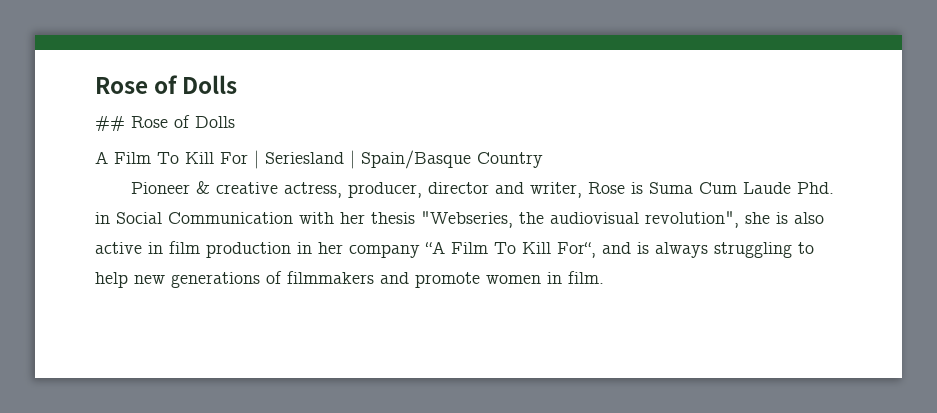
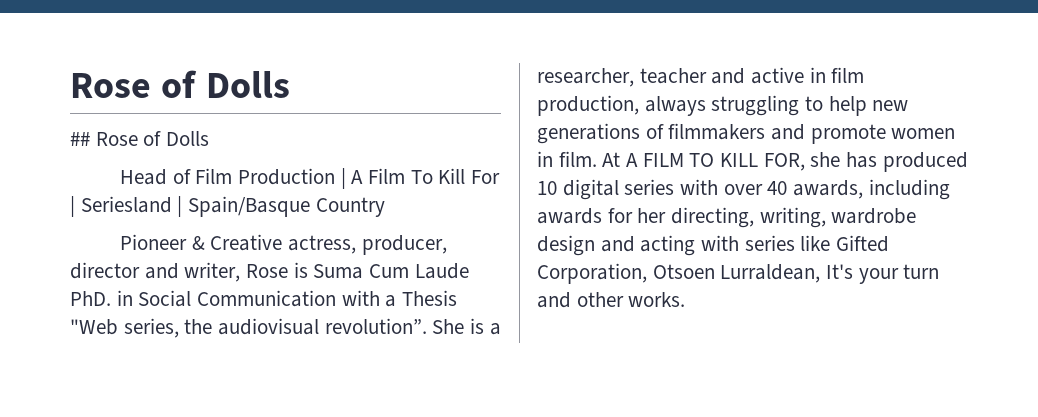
- A Film To Kill For | Seriesland | Spain/Basque Country
+ Head of Film Production | A Film To Kill For | Seriesland | Spain/Basque Country
- Pioneer & creative actress, producer, director and writer, Rose is Suma Cum Laude Phd. in Social Communication with her thesis "Webseries, the audiovisual revolution", she is also active in film production in her company “A Film To Kill For“, and is always struggling to help new generations of filmmakers and promote women in film.
+ Pioneer & Creative actress, producer, director and writer, Rose is Suma Cum Laude PhD. in Social Communication with a Thesis "Web series, the audiovisual revolution”. She is a researcher, teacher and active in film production, always struggling to help new generations of filmmakers and promote women in film.
+ At A FILM TO KILL FOR, she has produced 10 digital series with over 40 awards, including awards for her directing, writing, wardrobe design and acting with series like Gifted Corporation, Otsoen Lurraldean, It's your turn and other works.

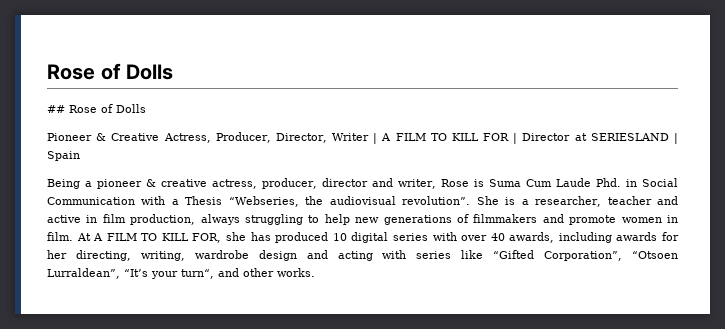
- Head of Film Production | A Film To Kill For | Seriesland | Spain/Basque Country
- Pioneer & Creative actress, producer, director and writer, Rose is Suma Cum Laude PhD. in Social Communication with a Thesis "Web series, the audiovisual revolution”.
+ Pioneer & Creative Actress, Producer, Director, Writer | A FILM TO KILL FOR | Director at SERIESLAND | Spain
+ Being a pioneer & creative actress, producer, director and writer, Rose is Suma Cum Laude Phd. in Social Communication with a Thesis “Webseries, the audiovisual revolution”.
- At A FILM TO KILL FOR, she has produced 10 digital series with over 40 awards, including awards for her directing, writing, wardrobe design and acting with series like Gifted Corporation, Otsoen Lurraldean, It's your turn and other works.
+ At A FILM TO KILL FOR, she has produced 10 digital series with over 40 awards, including awards for her directing, writing, wardrobe design and acting with series like “Gifted Corporation”, “Otsoen Lurraldean”, “It’s your turn“, and other works.

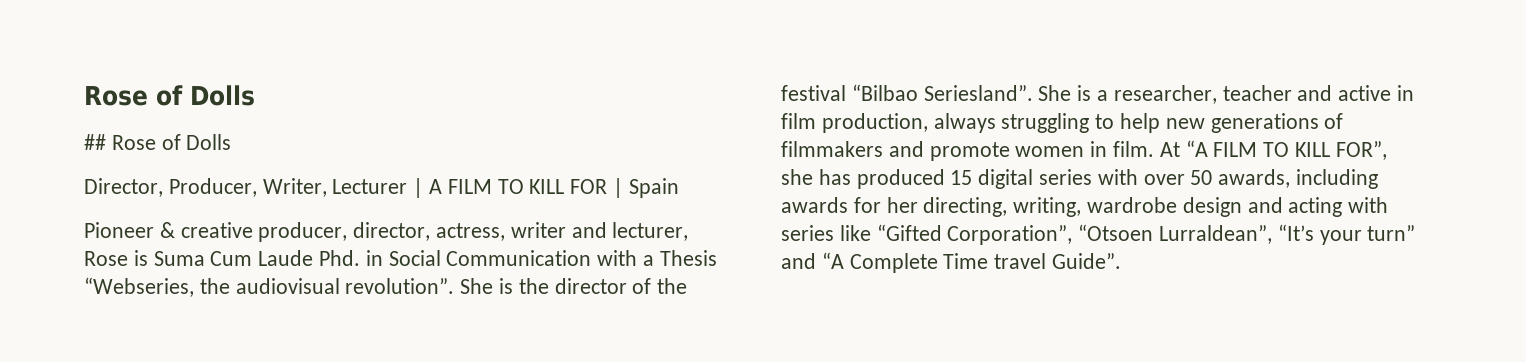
- Pioneer & Creative Actress, Producer, Director, Writer | A FILM TO KILL FOR | Director at SERIESLAND | Spain
- Being a pioneer & creative actress, producer, director and writer, Rose is Suma Cum Laude Phd. in Social Communication with a Thesis “Webseries, the audiovisual revolution”.
+ Director, Producer, Writer, Lecturer | A FILM TO KILL FOR | Spain
+ Pioneer & creative producer, director, actress, writer and lecturer, Rose is Suma Cum Laude Phd. in Social Communication with a Thesis “Webseries, the audiovisual revolution”.
- She is a researcher, teacher and active in film production, always struggling to help new generations of filmmakers and promote women in film.
+ She is the director of the festival “Bilbao Seriesland”. She is a researcher, teacher and active in film production, always struggling to help new generations of filmmakers and promote women in film.
- At A FILM TO KILL FOR, she has produced 10 digital series with over 40 awards, including awards for her directing, writing, wardrobe design and acting with series like “Gifted Corporation”, “Otsoen Lurraldean”, “It’s your turn“, and other works.
+ At “A FILM TO KILL FOR”, she has produced 15 digital series with over 50 awards, including awards for her directing, writing, wardrobe design and acting with series like “Gifted Corporation”, “Otsoen Lurraldean”, “It’s your turn” and “A Complete Time travel Guide”.

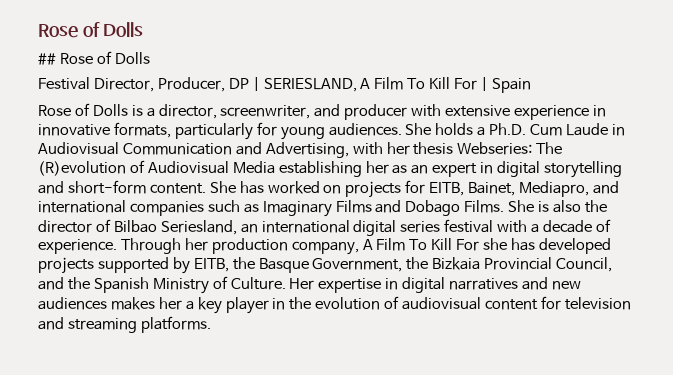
- Director, Producer, Writer, Lecturer | A FILM TO KILL FOR | Spain
- Pioneer & creative producer, director, actress, writer and lecturer, Rose is Suma Cum Laude Phd. in Social Communication with a Thesis “Webseries, the audiovisual revolution”. She is the director of the festival “Bilbao Seriesland”. She is a researcher, teacher and active in film production, always struggling to help new generations of filmmakers and promote women in film. At “A FILM TO KILL FOR”, she has produced 15 digital series with over 50 awards, including awards for her directing, writing, wardrobe design and acting with series like “Gifted Corporation”, “Otsoen Lurraldean”, “It’s your turn” and “A Complete Time travel Guide”.
+ Festival Director, Producer, DP | SERIESLAND, A Film To Kill For | Spain
+ Rose of Dolls is a director, screenwriter, and producer with extensive experience in innovative formats, particularly for young audiences. She holds a Ph.D. Cum Laude in Audiovisual Communication and Advertising, with her thesis Webseries: The (R)evolution of Audiovisual Media establishing her as an expert in digital storytelling and short-form content. She has worked on projects for EITB, Bainet, Mediapro, and international companies such as Imaginary Films and Dobago Films. She is also the director of Bilbao Seriesland, an international digital series festival with a decade of experience. Through her production company, A Film To Kill For she has developed projects supported by EITB, the Basque Government, the Bizkaia Provincial Council, and the Spanish Ministry of Culture. Her expertise in digital narratives and new audiences makes her a key player in the evolution of audiovisual content for television and streaming platforms.

